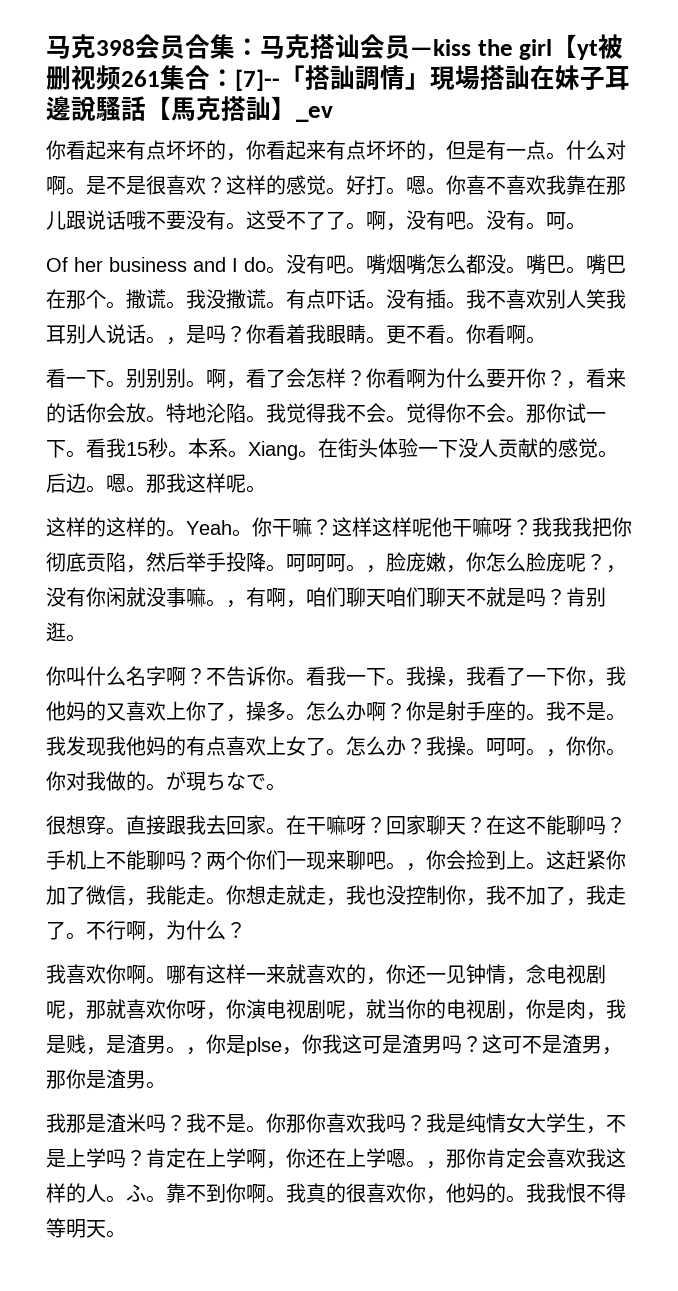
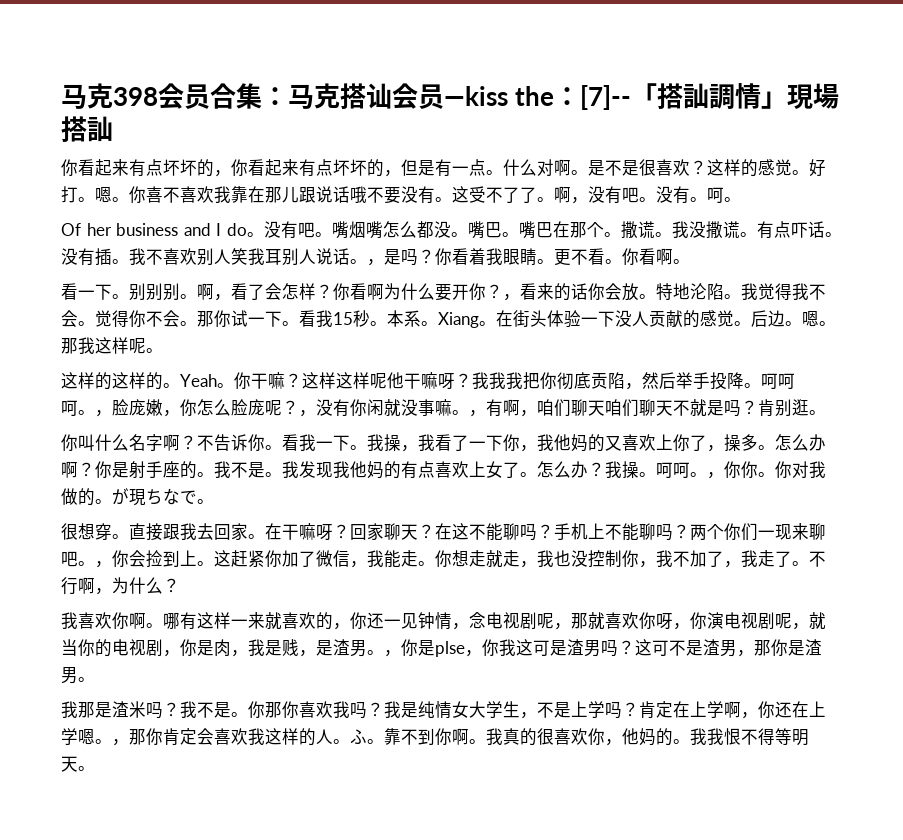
- 马克398会员合集：马克搭讪会员—kiss the girl【yt被删视频261集合：[7]--「搭訕調情」現場搭訕在妹子耳邊說騷話【馬克搭訕】_ev
+ 马克398会员合集：马克搭讪会员—kiss the：[7]--「搭訕調情」現場搭訕

